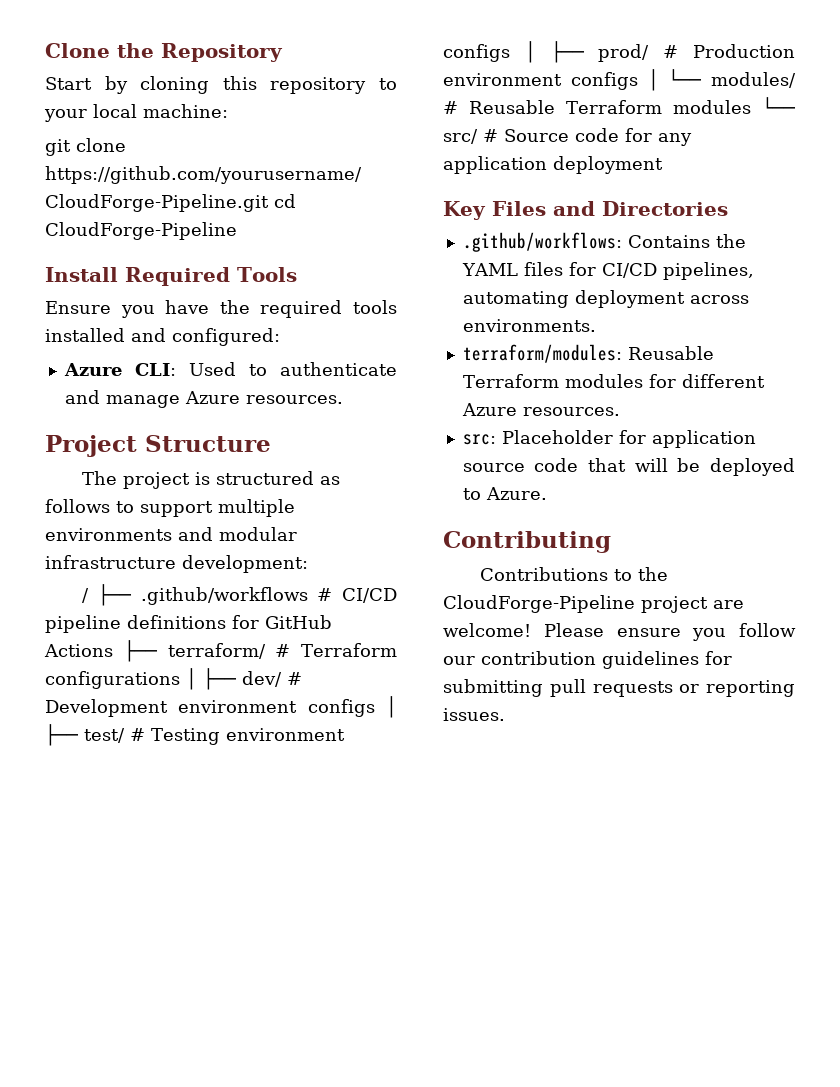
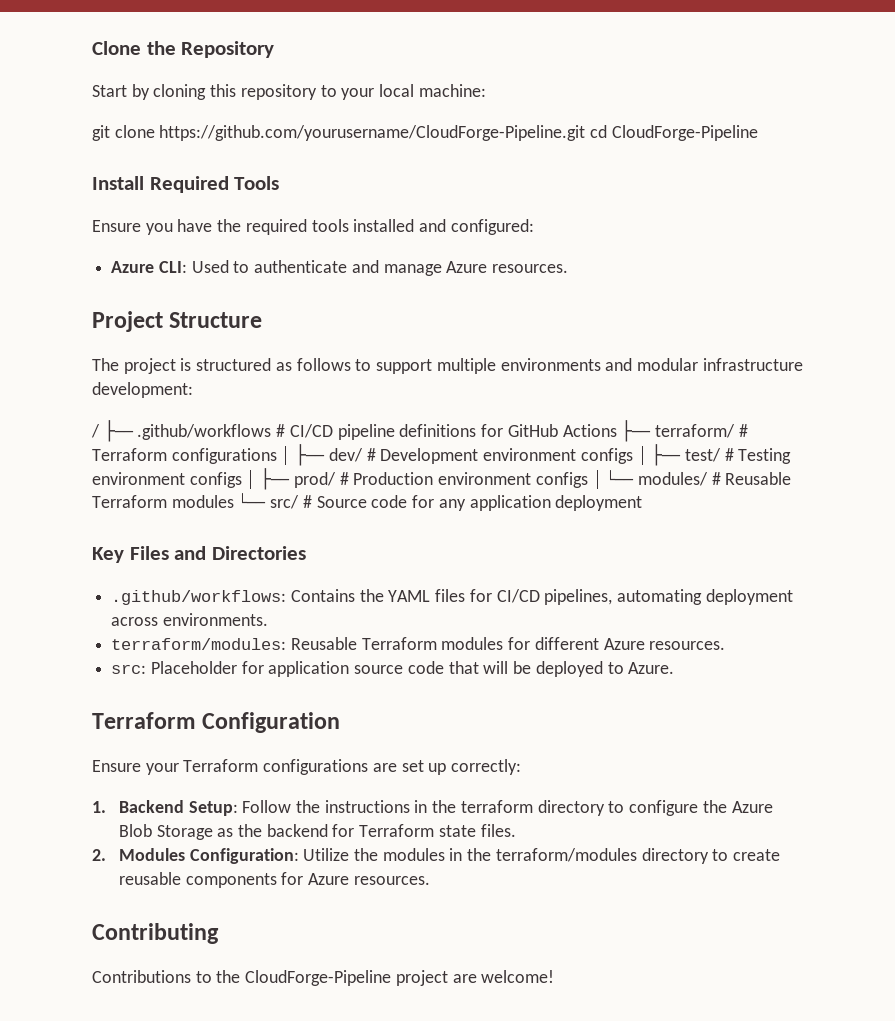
+ Terraform Configuration
+ Ensure your Terraform configurations are set up correctly:
+ 1. Backend Setup: Follow the instructions in the terraform directory to configure the Azure Blob Storage as the backend for Terraform state files.
+ 2. Modules Configuration: Utilize the modules in the terraform/modules directory to create reusable components for Azure resources.
- Please ensure you follow our contribution guidelines for submitting pull requests or reporting issues.

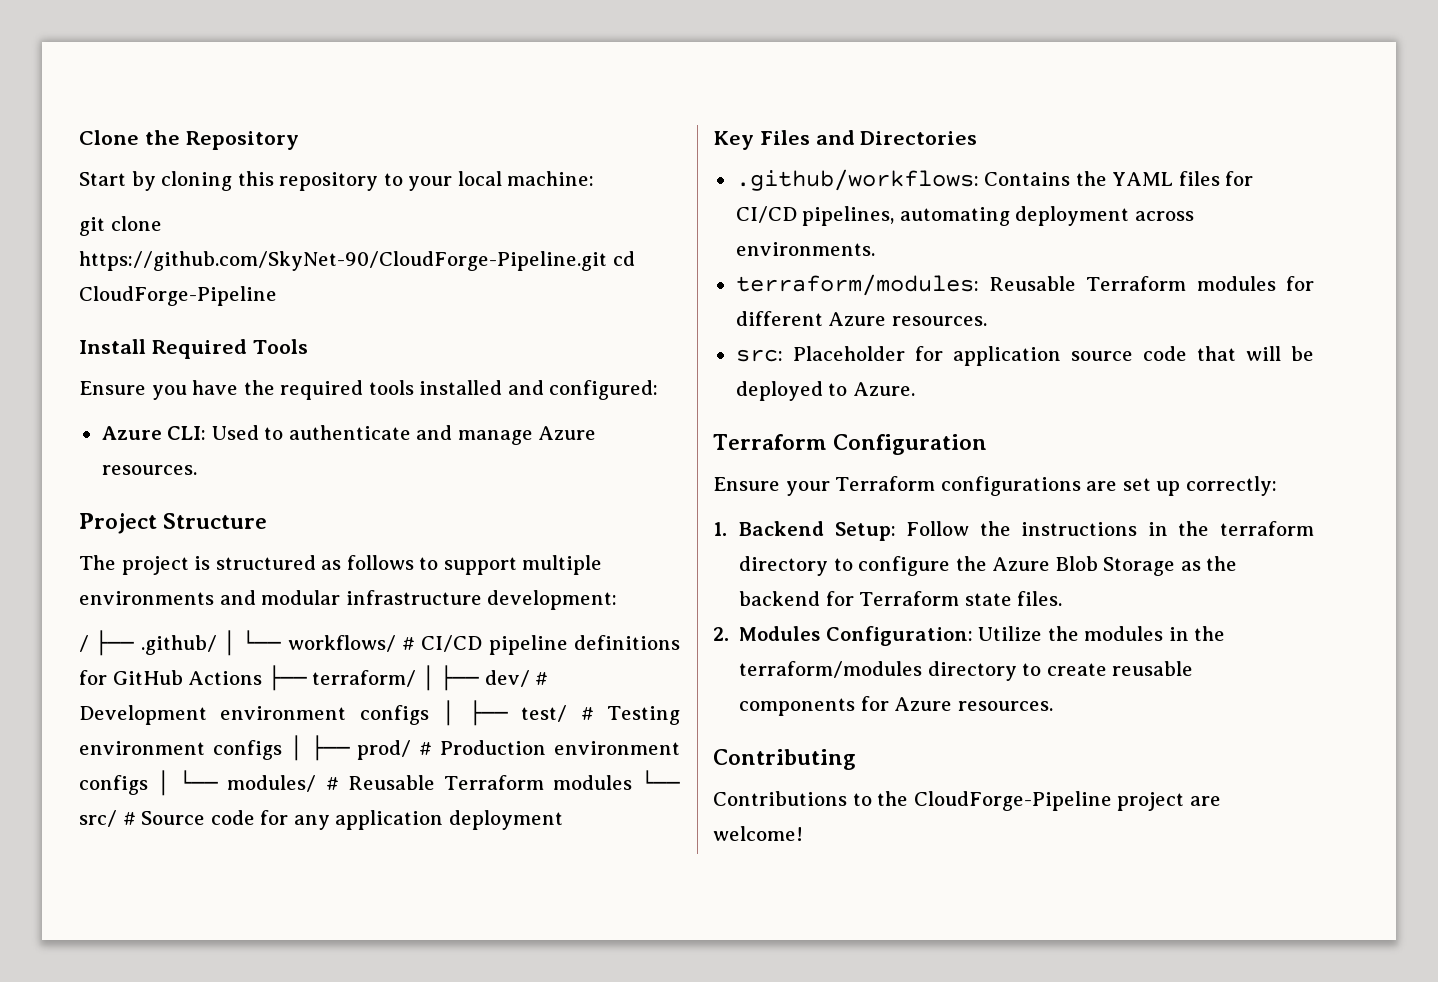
- git clone https://github.com/yourusername/CloudForge-Pipeline.git cd CloudForge-Pipeline
+ git clone https://github.com/SkyNet-90/CloudForge-Pipeline.git cd CloudForge-Pipeline
- / ├── .github/workflows # CI/CD pipeline definitions for GitHub Actions ├── terraform/ # Terraform configurations │ ├── dev/ # Development environment configs │ ├── test/ # Testing environment configs │ ├── prod/ # Production environment configs │ └── modules/ # Reusable Terraform modules └── src/ # Source code for any application deployment
+ / ├── .github/ │ └── workflows/ # CI/CD pipeline definitions for GitHub Actions ├── terraform/ │ ├── dev/ # Development environment configs │ ├── test/ # Testing environment configs │ ├── prod/ # Production environment configs │ └── modules/ # Reusable Terraform modules └── src/ # Source code for any application deployment

